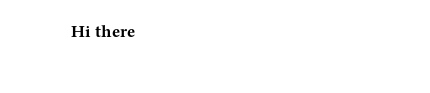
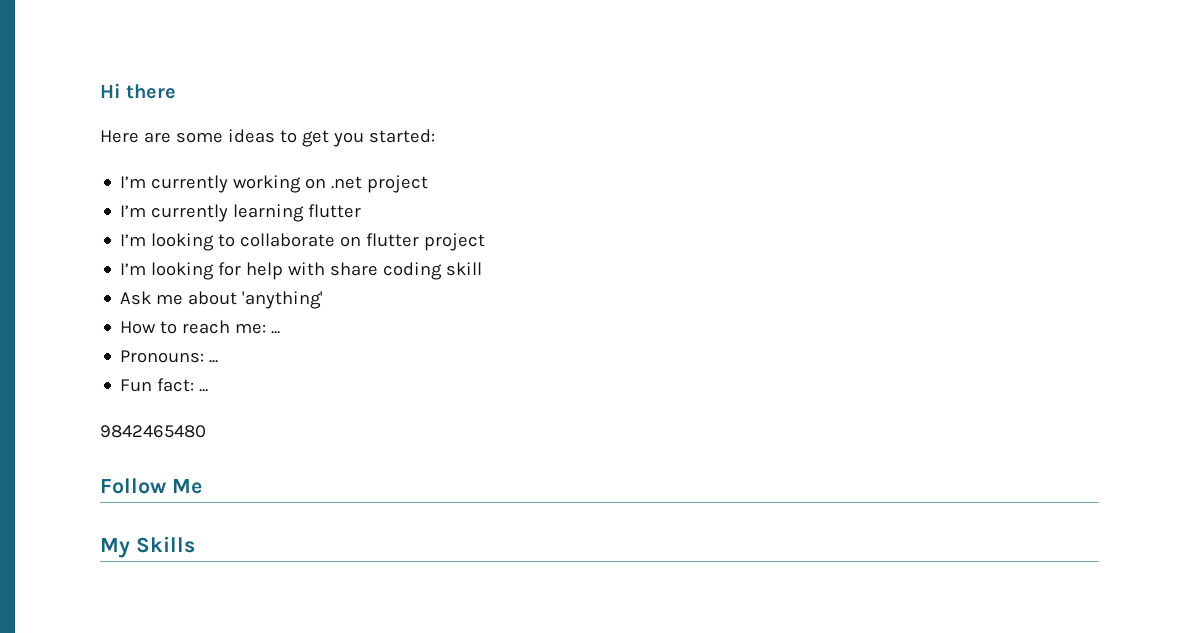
+ Here are some ideas to get you started:
+ I’m currently working on .net project
+ I’m currently learning flutter
+ I’m looking to collaborate on flutter project
+ I’m looking for help with share coding skill
+ Ask me about 'anything'
+ How to reach me: ...
+ Pronouns: ...
+ Fun fact: ...
+ 9842465480
+ Follow Me
+ My Skills

